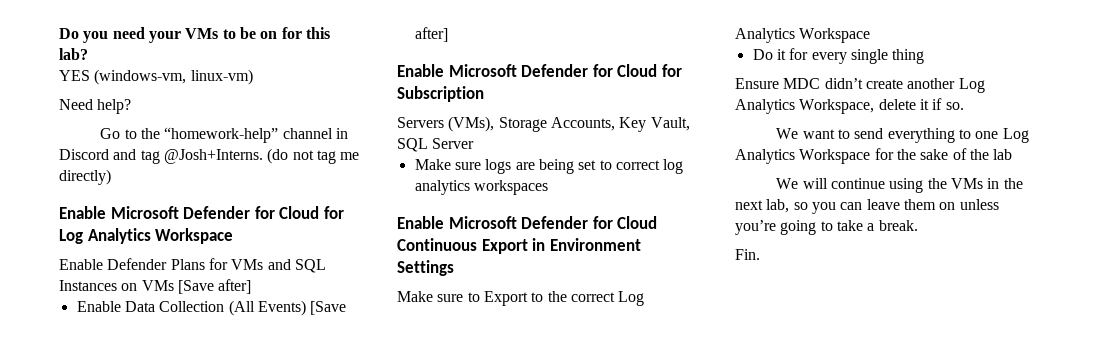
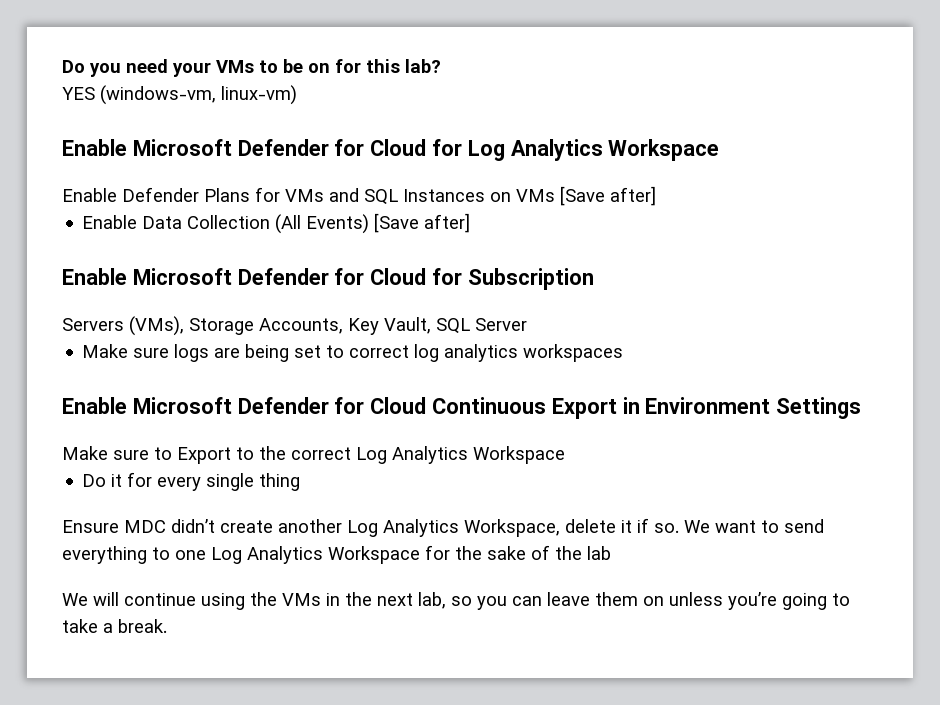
- Need help?
- Go to the “homework-help” channel in Discord and tag @Josh+Interns. (do not tag me directly)
- Ensure MDC didn’t create another Log Analytics Workspace, delete it if so.
- We want to send everything to one Log Analytics Workspace for the sake of the lab
+ Ensure MDC didn’t create another Log Analytics Workspace, delete it if so. We want to send everything to one Log Analytics Workspace for the sake of the lab
- Fin.

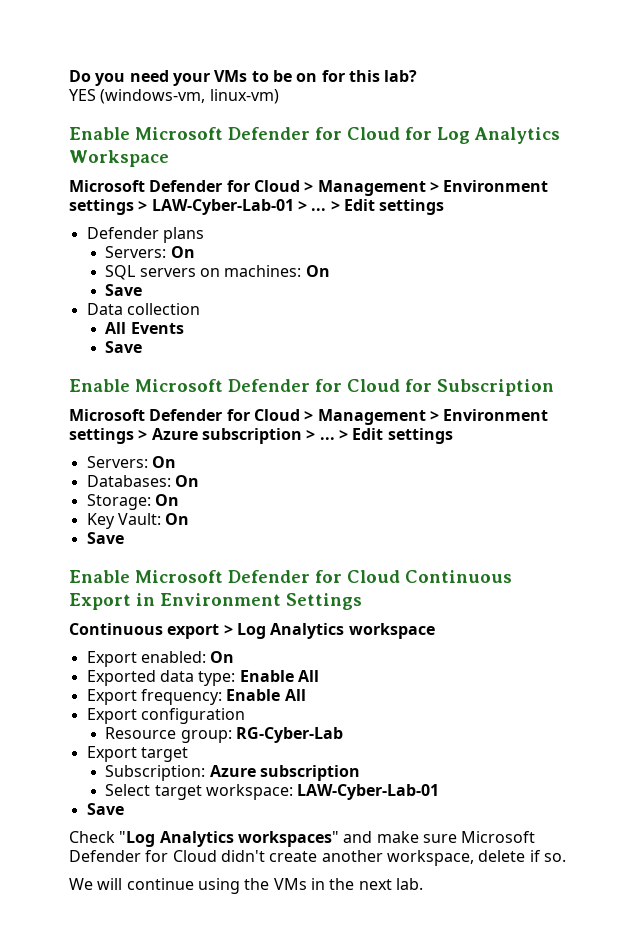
- Enable Defender Plans for VMs and SQL Instances on VMs [Save after]
- Enable Data Collection (All Events) [Save after]
+ Microsoft Defender for Cloud > Management > Environment settings > LAW-Cyber-Lab-01 > ... > Edit settings
+ Defender plans
+ Servers: On
+ SQL servers on machines: On
+ Save
+ Data collection
+ All Events
+ Save
- Servers (VMs), Storage Accounts, Key Vault, SQL Server
- Make sure logs are being set to correct log analytics workspaces
+ Microsoft Defender for Cloud > Management > Environment settings > Azure subscription > ... > Edit settings
+ Servers: On
+ Databases: On
+ Storage: On
+ Key Vault: On
+ Save
- Make sure to Export to the correct Log Analytics Workspace
- Do it for every single thing
- Ensure MDC didn’t create another Log Analytics Workspace, delete it if so. We want to send everything to one Log Analytics Workspace for the sake of the lab
+ Continuous export > Log Analytics workspace
+ Export enabled: On
+ Exported data type: Enable All
+ Export frequency: Enable All
+ Export configuration
+ Resource group: RG-Cyber-Lab
+ Export target
+ Subscription: Azure subscription
+ Select target workspace: LAW-Cyber-Lab-01
+ Save
+ Check "Log Analytics workspaces" and make sure Microsoft Defender for Cloud didn't create another workspace, delete if so.
- We will continue using the VMs in the next lab, so you can leave them on unless you’re going to take a break.
+ We will continue using the VMs in the next lab.

